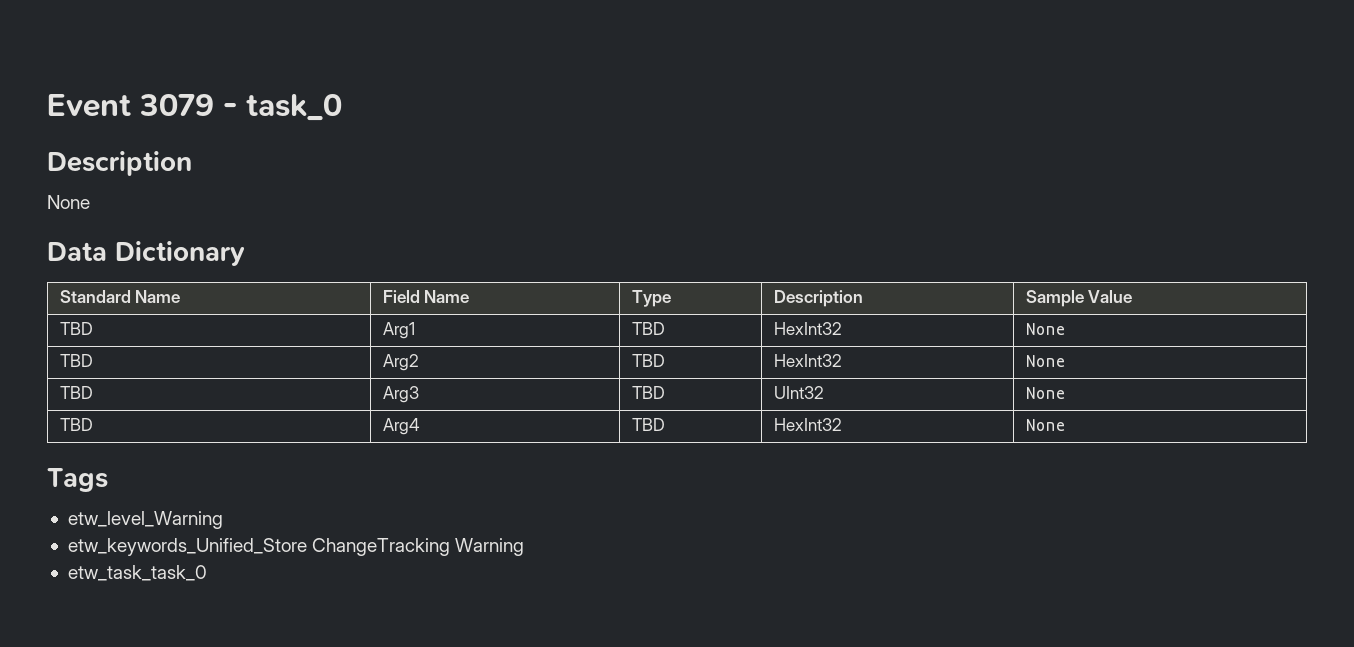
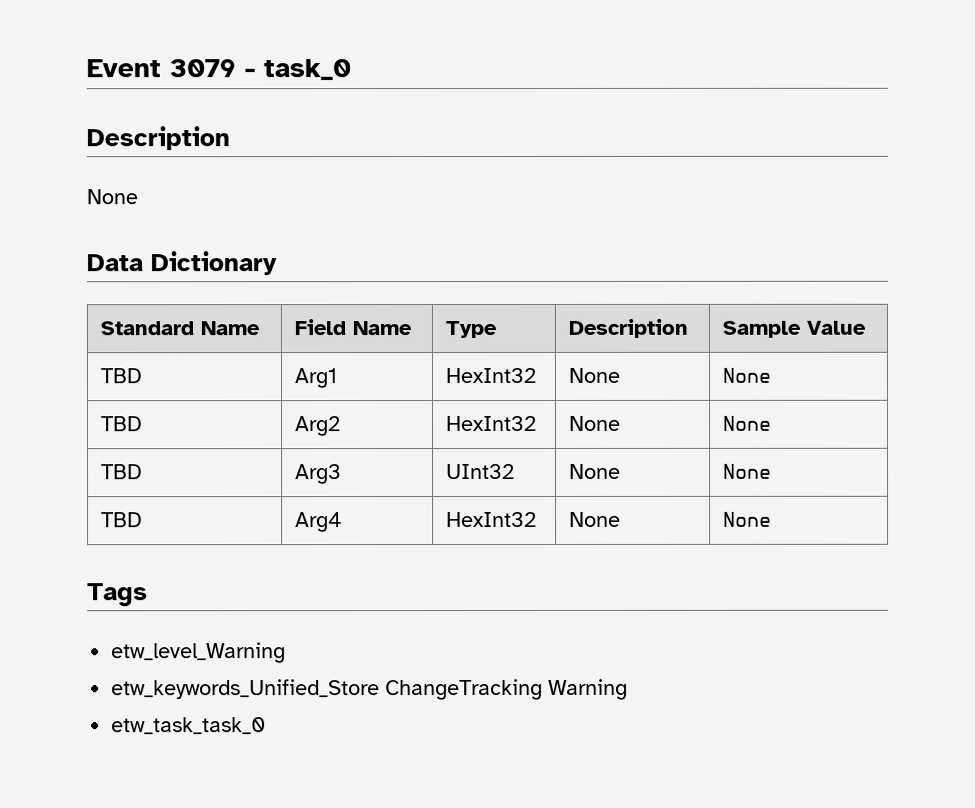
- TBD | Arg1 | TBD | HexInt32 | None
+ TBD | Arg1 | HexInt32 | None | None
- TBD | Arg2 | TBD | HexInt32 | None
+ TBD | Arg2 | HexInt32 | None | None
- TBD | Arg3 | TBD | UInt32 | None
+ TBD | Arg3 | UInt32 | None | None
- TBD | Arg4 | TBD | HexInt32 | None
+ TBD | Arg4 | HexInt32 | None | None

